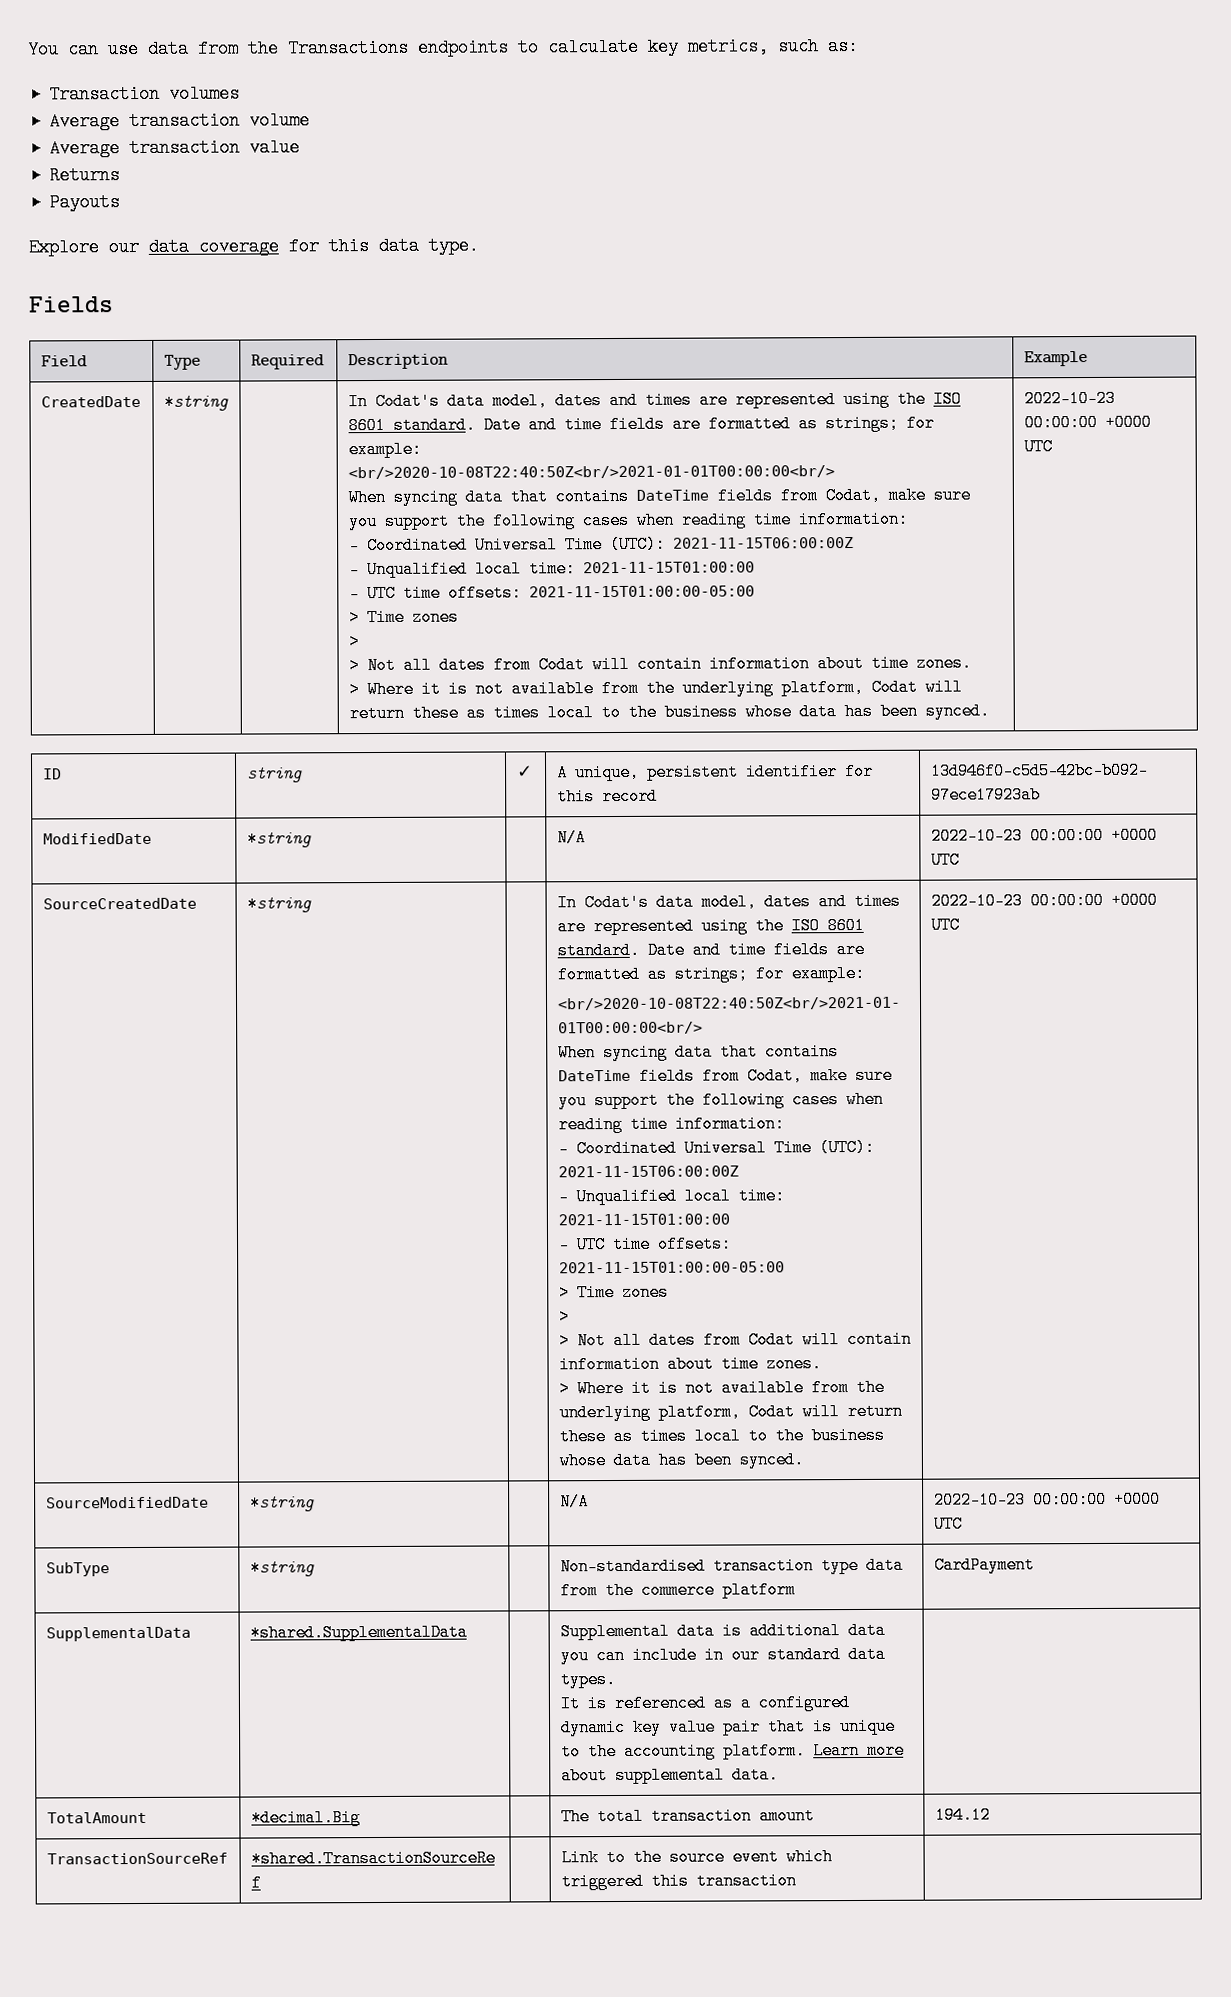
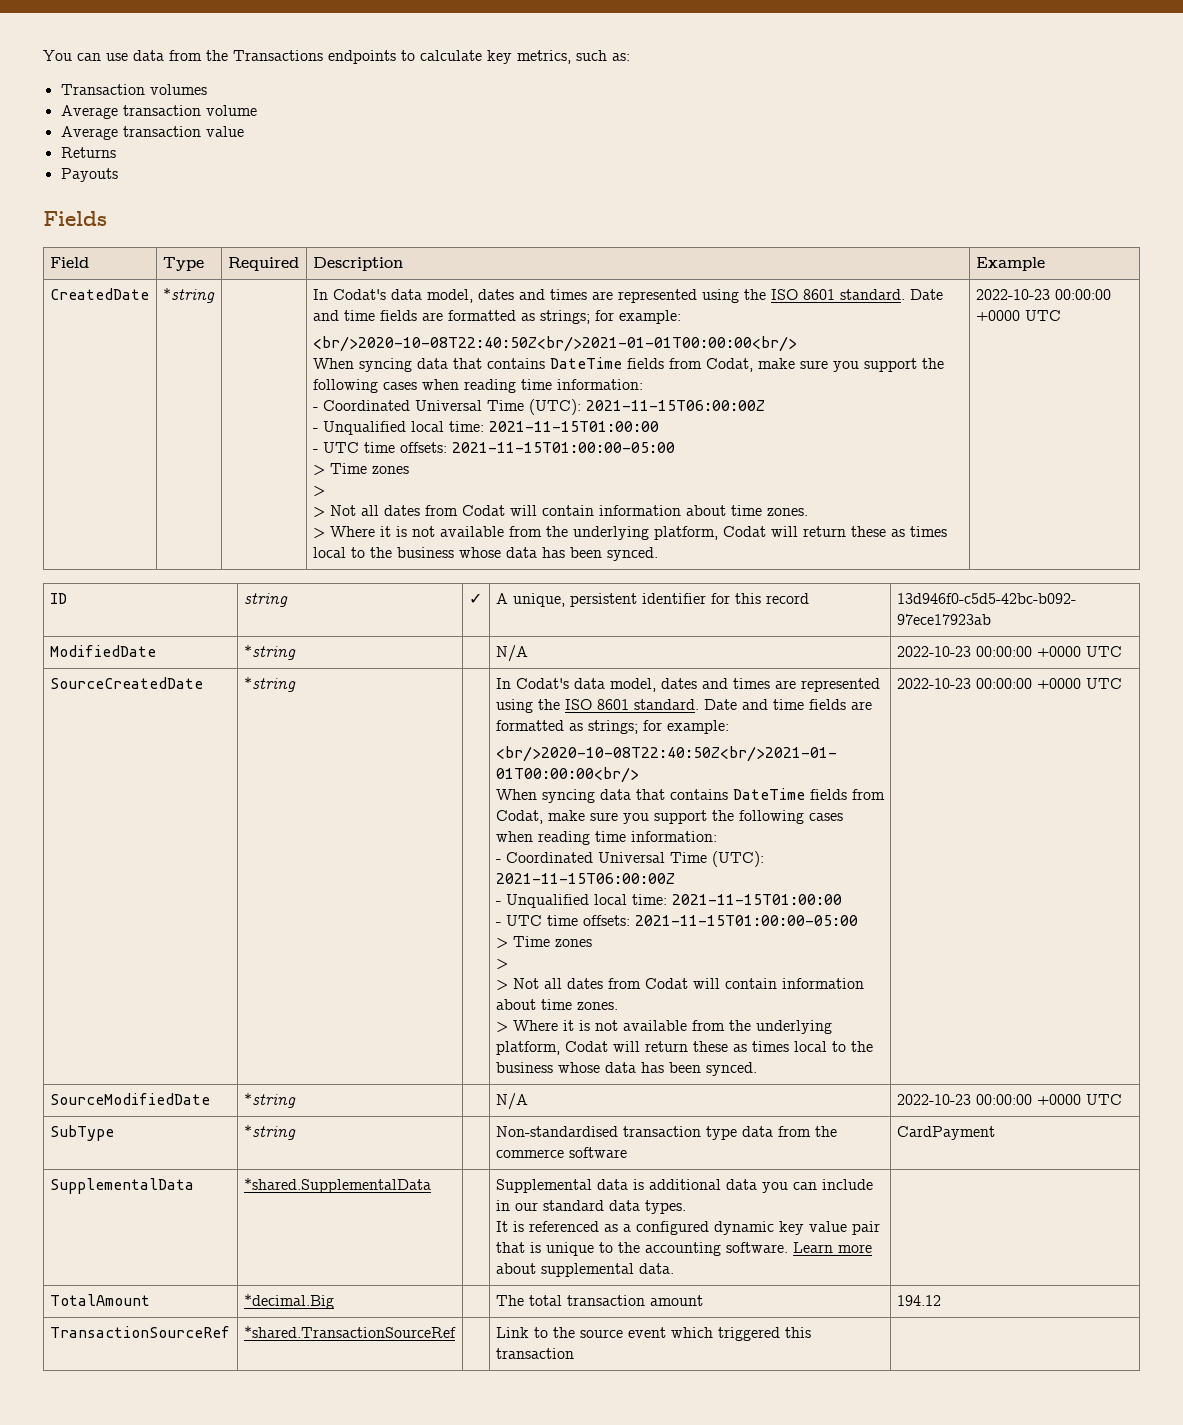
- Explore our data coverage for this data type.
- SubType | *string | | Non-standardised transaction type data from the commerce platform | CardPayment
+ SubType | *string | | Non-standardised transaction type data from the commerce software | CardPayment
  SupplementalData | *shared.SupplementalData | | Supplemental data is additional data you can include in our standard data types.
- It is referenced as a configured dynamic key value pair that is unique to the accounting platform. Learn more about supplemental data. |
+ It is referenced as a configured dynamic key value pair that is unique to the accounting software. Learn more about supplemental data. |

